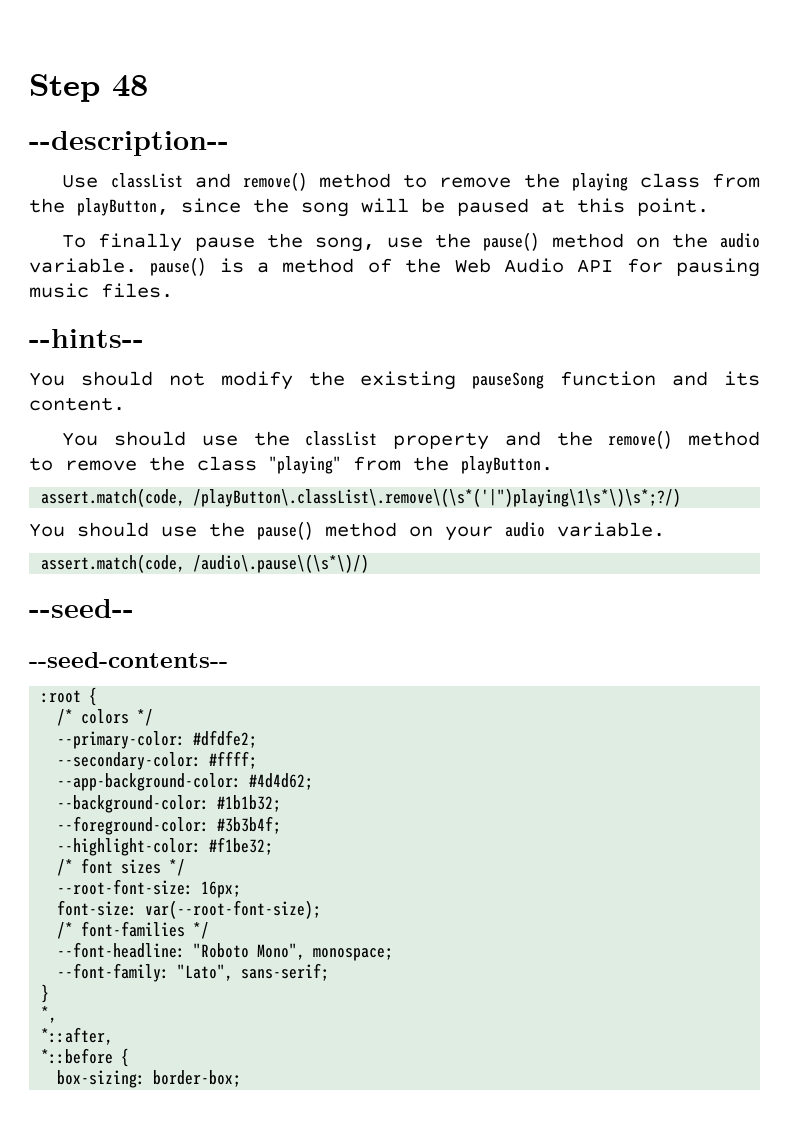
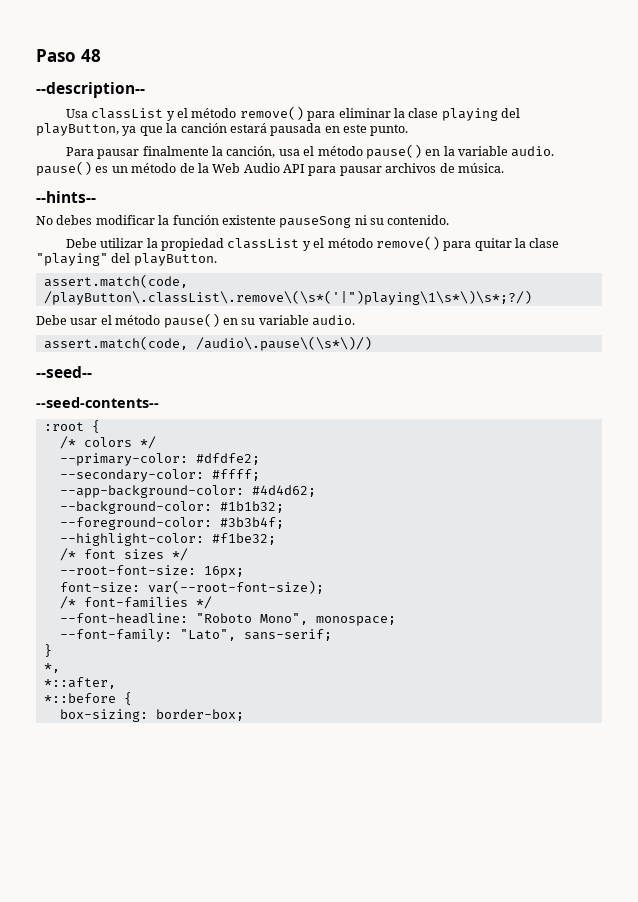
- Step 48
+ Paso 48
- Use classList and remove() method to remove the playing class from the playButton, since the song will be paused at this point.
- To finally pause the song, use the pause() method on the audio variable. pause() is a method of the Web Audio API for pausing music files.
+ Usa classList y el método remove() para eliminar la clase playing del playButton, ya que la canción estará pausada en este punto.
+ Para pausar finalmente la canción, usa el método pause() en la variable audio. pause() es un método de la Web Audio API para pausar archivos de música.
  --hints--
- You should not modify the existing pauseSong function and its content.
- You should use the classList property and the remove() method to remove the class "playing" from the playButton.
+ No debes modificar la función existente pauseSong ni su contenido.
+ Debe utilizar la propiedad classList y el método remove() para quitar la clase "playing" del playButton.
  assert.match(code, /playButton\.classList\.remove\(\s*('|")playing\1\s*\)\s*;?/)
- You should use the pause() method on your audio variable.
+ Debe usar el método pause() en su variable audio.

